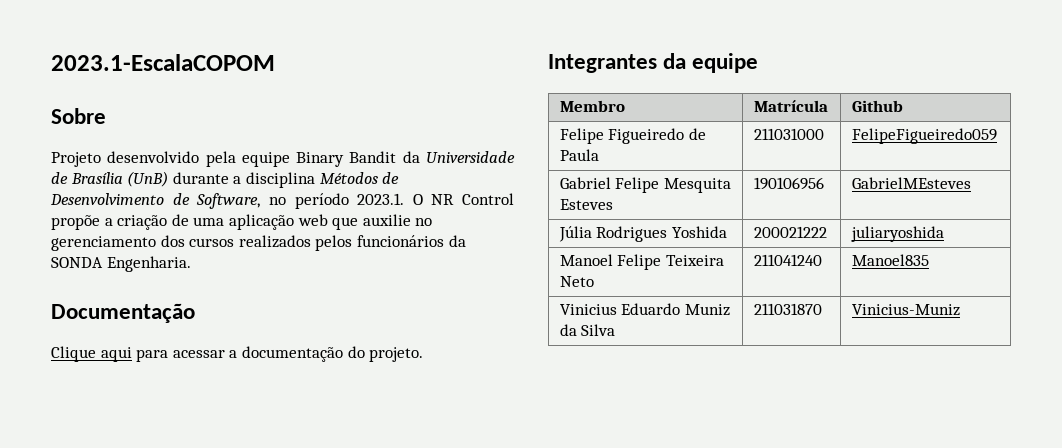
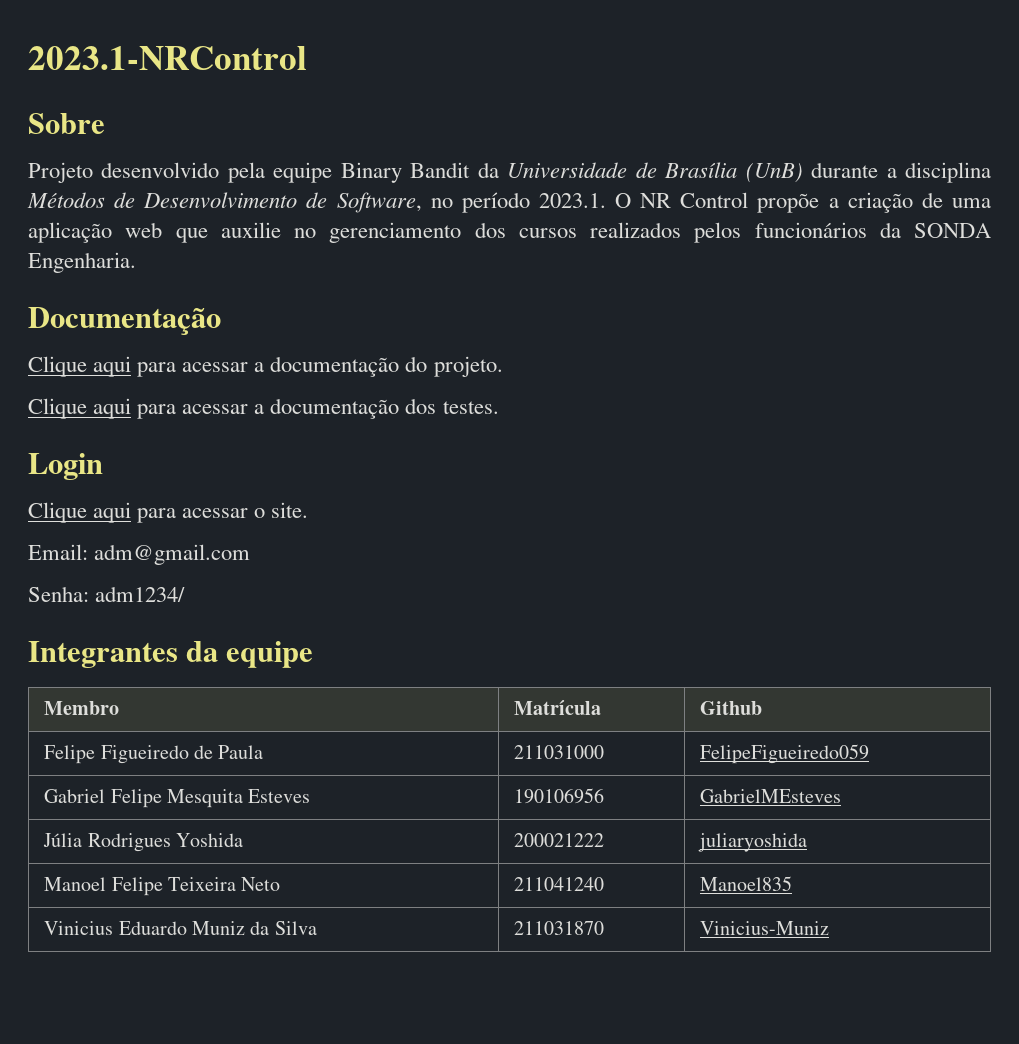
- 2023.1-EscalaCOPOM
+ 2023.1-NRControl
+ Clique aqui para acessar a documentação dos testes.
+ Login
+ Clique aqui para acessar o site.
+ Email: adm@gmail.com
+ Senha: adm1234/

